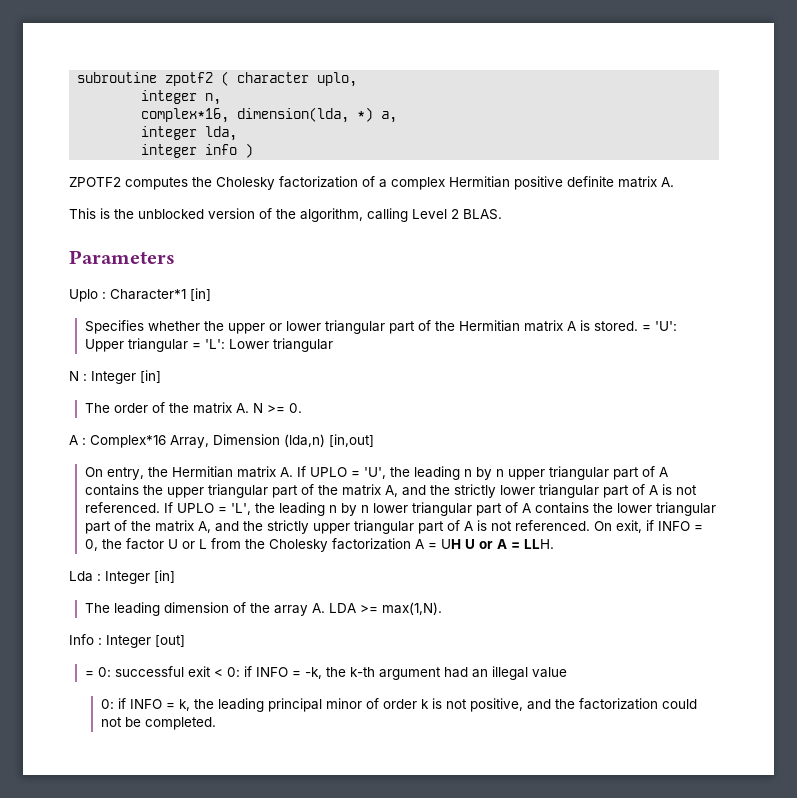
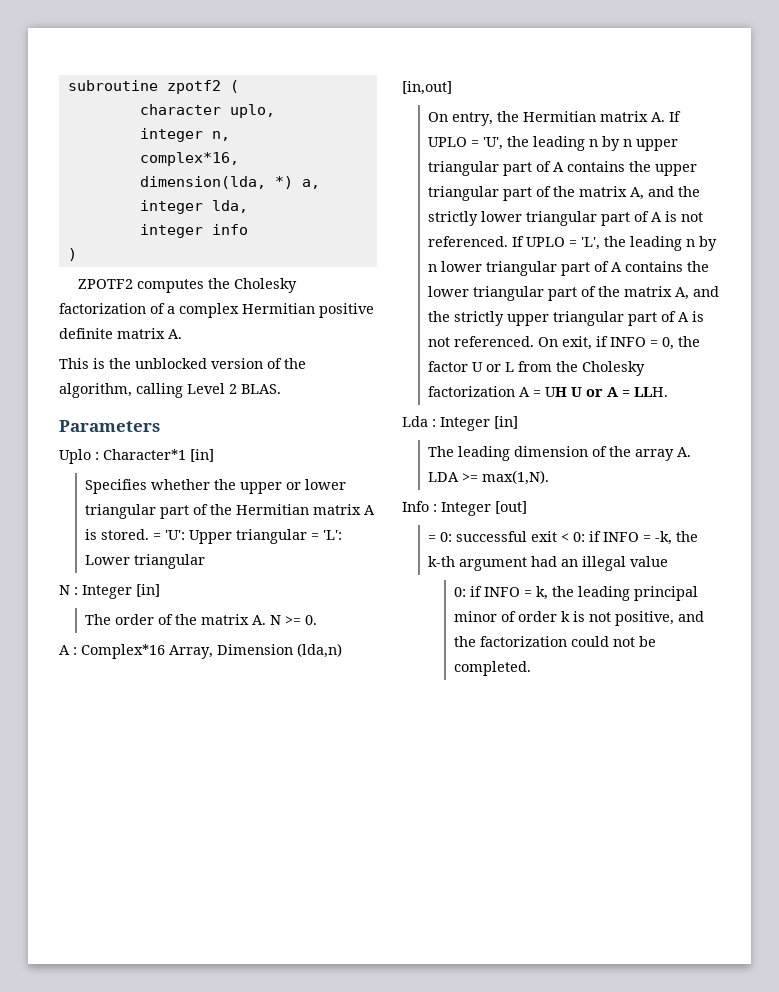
- subroutine zpotf2 ( character uplo,
+ subroutine zpotf2 (
+ character uplo,
- integer info )
+ integer info
+ )

